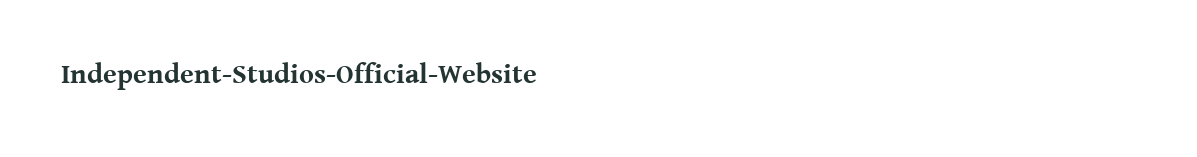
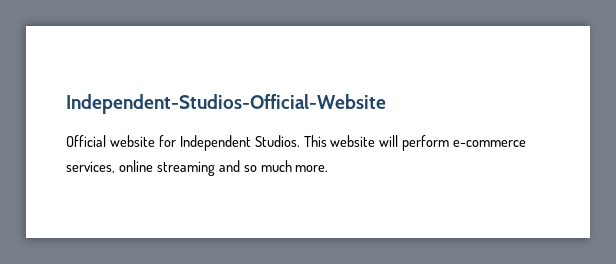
+ Official website for Independent Studios. This website will perform e-commerce services, online streaming and so much more.

